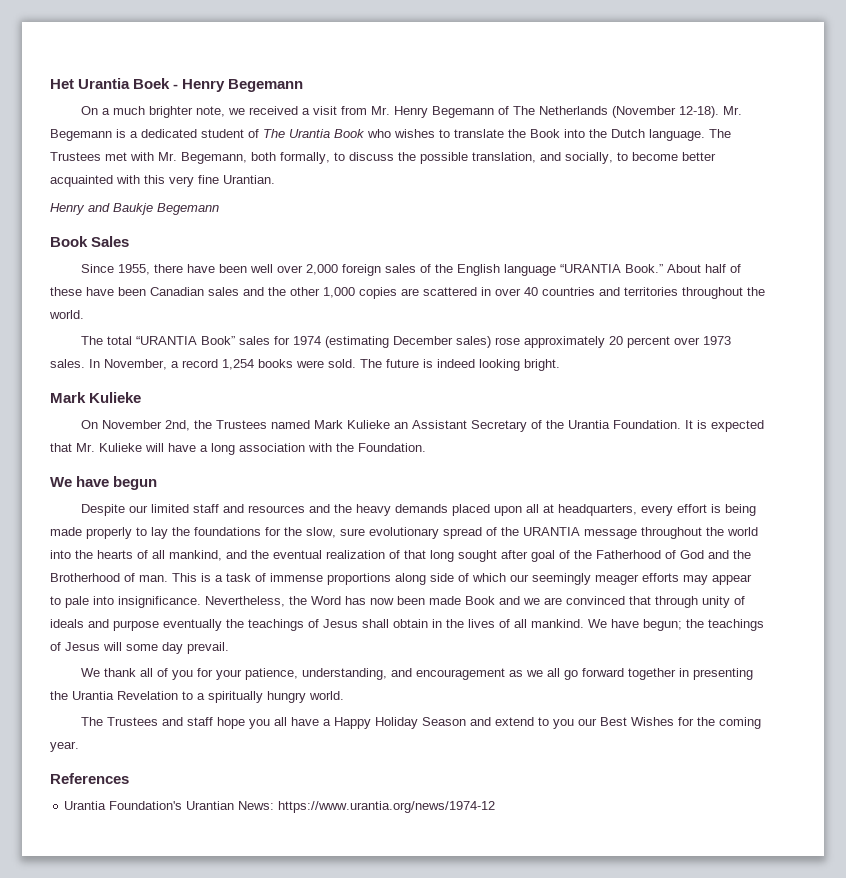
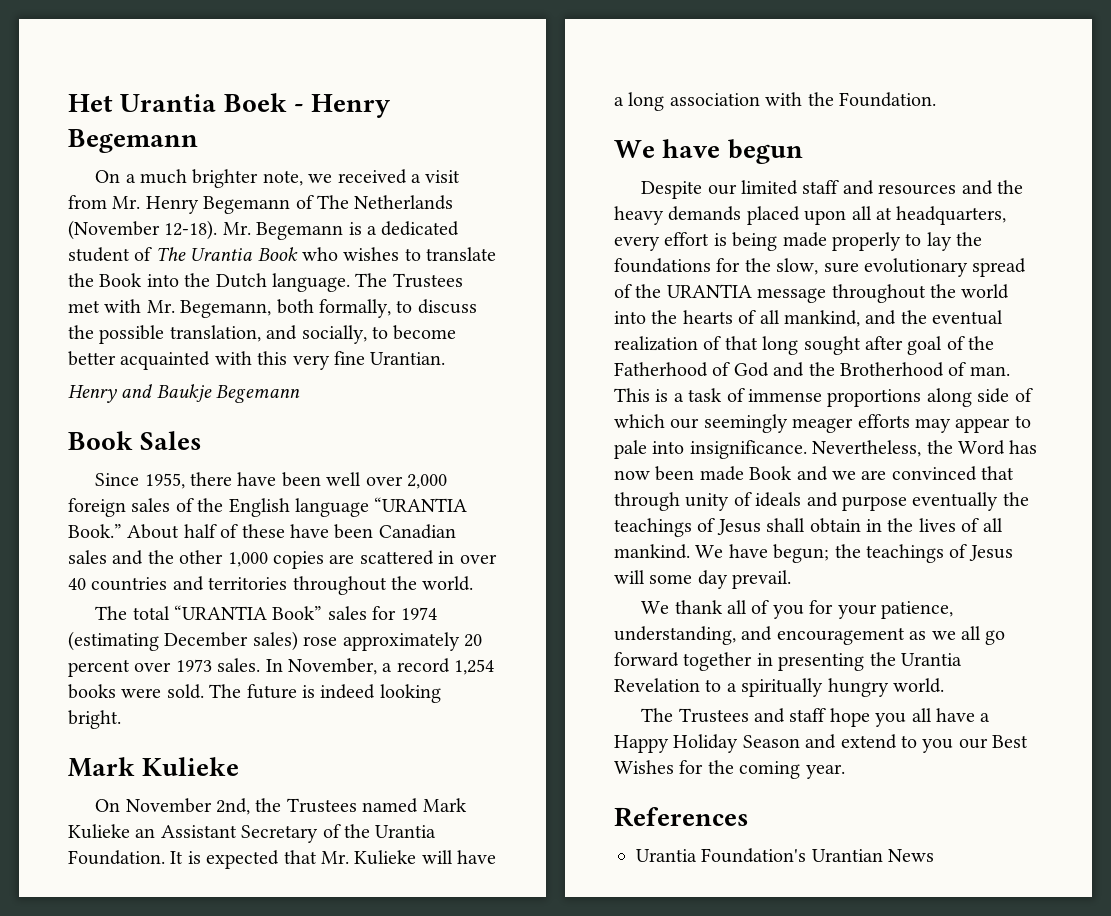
- Urantia Foundation's Urantian News: https://www.urantia.org/news/1974-12
+ Urantia Foundation's Urantian News

